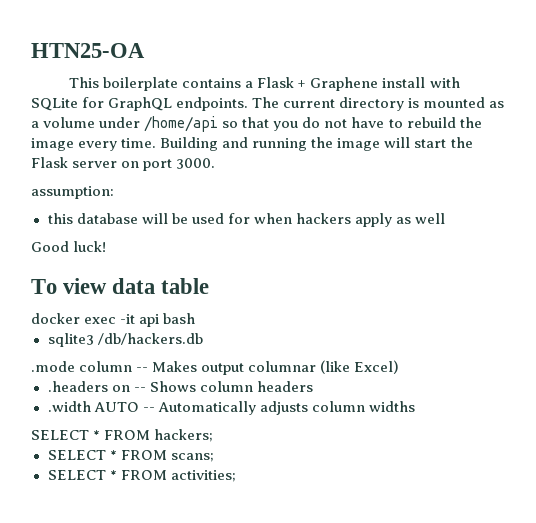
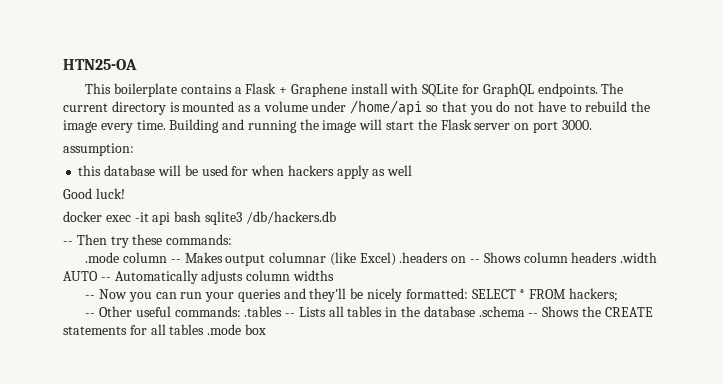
- To view data table
- docker exec -it api bash
- sqlite3 /db/hackers.db
+ docker exec -it api bash sqlite3 /db/hackers.db
+ -- Then try these commands:
- .mode column -- Makes output columnar (like Excel)
- .headers on -- Shows column headers
- .width AUTO -- Automatically adjusts column widths
+ .mode column -- Makes output columnar (like Excel) .headers on -- Shows column headers .width AUTO -- Automatically adjusts column widths
- SELECT * FROM hackers;
- SELECT * FROM scans;
- SELECT * FROM activities;
+ -- Now you can run your queries and they'll be nicely formatted: SELECT * FROM hackers;
+ -- Other useful commands: .tables -- Lists all tables in the database .schema -- Shows the CREATE statements for all tables .mode box

